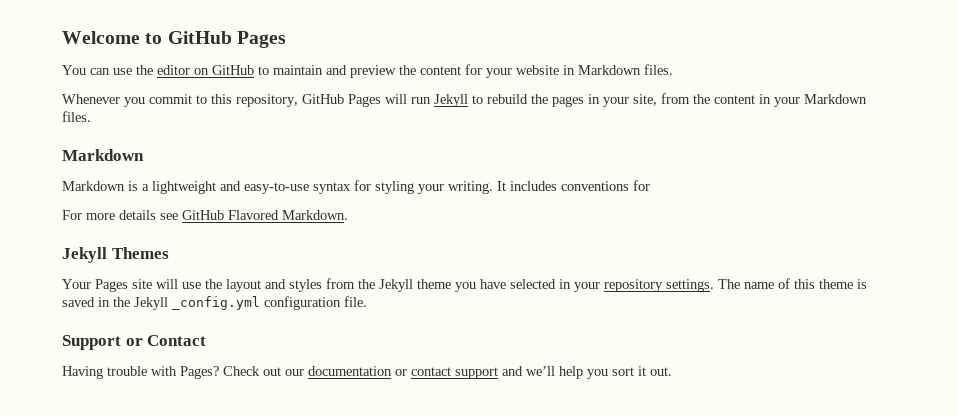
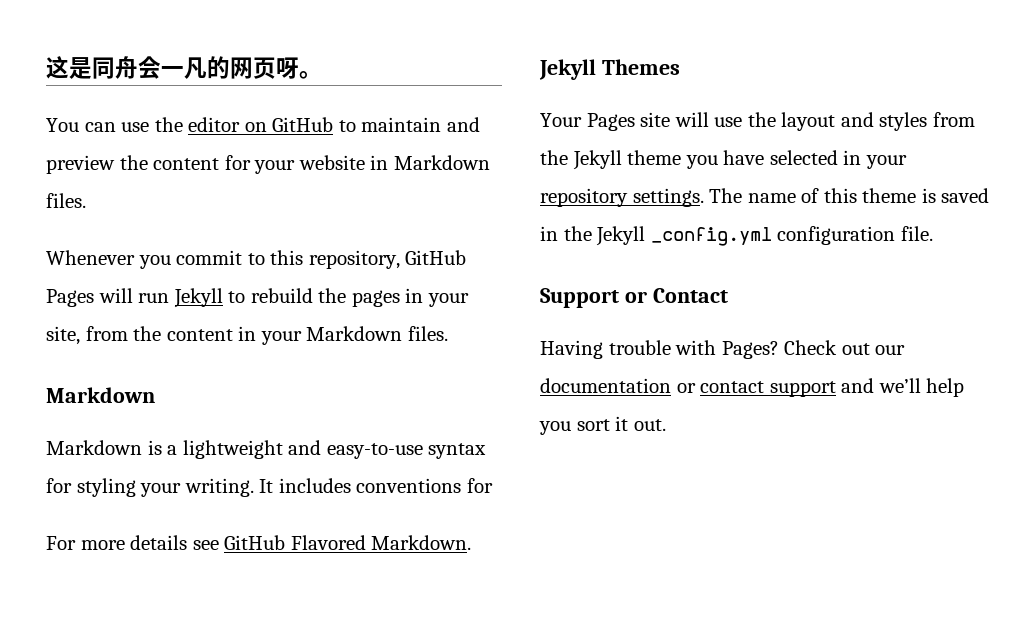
- Welcome to GitHub Pages
+ 这是同舟会一凡的网页呀。

